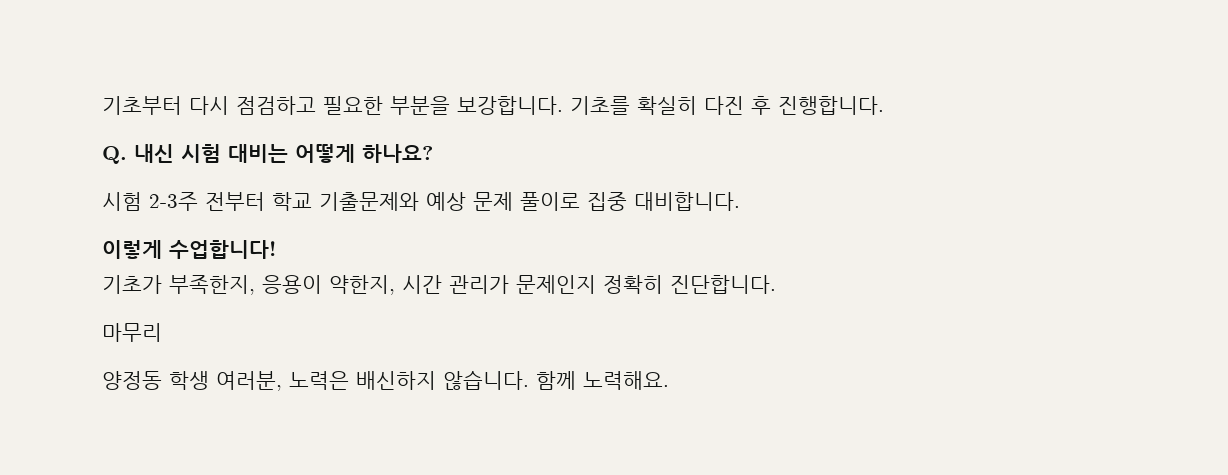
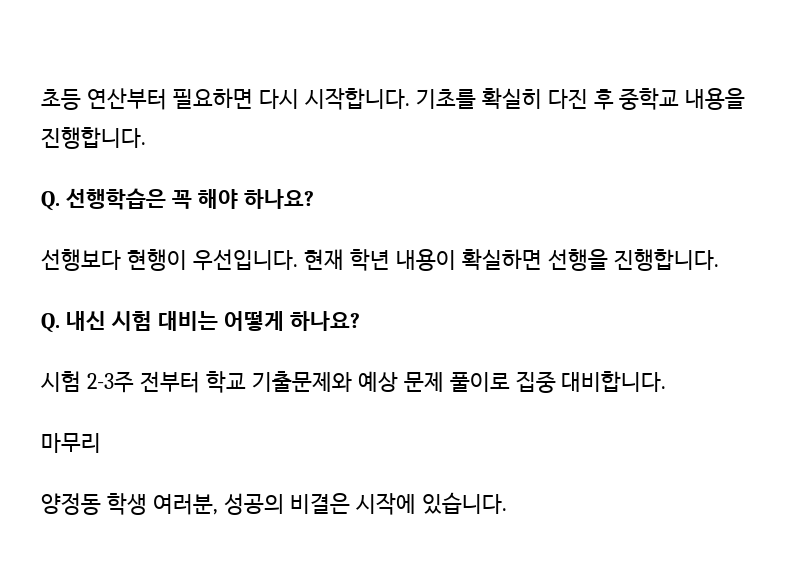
- 기초부터 다시 점검하고 필요한 부분을 보강합니다. 기초를 확실히 다진 후 진행합니다.
+ 초등 연산부터 필요하면 다시 시작합니다. 기초를 확실히 다진 후 중학교 내용을 진행합니다.
+ Q. 선행학습은 꼭 해야 하나요?
+ 선행보다 현행이 우선입니다. 현재 학년 내용이 확실하면 선행을 진행합니다.
- 이렇게 수업합니다!
- 기초가 부족한지, 응용이 약한지, 시간 관리가 문제인지 정확히 진단합니다.
- 양정동 학생 여러분, 노력은 배신하지 않습니다. 함께 노력해요.
+ 양정동 학생 여러분, 성공의 비결은 시작에 있습니다.

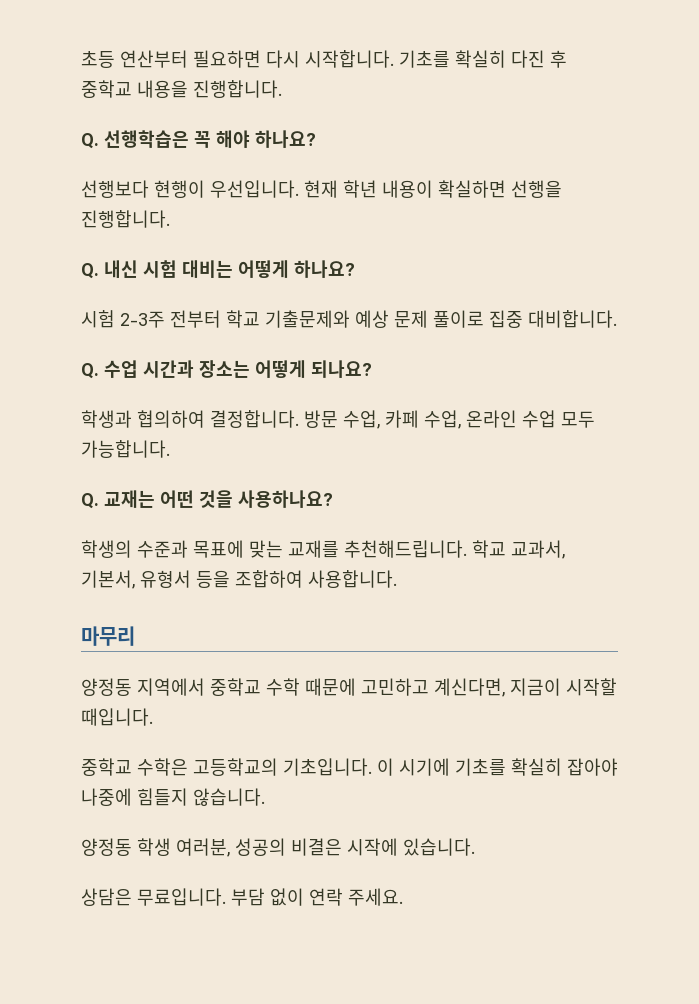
+ Q. 수업 시간과 장소는 어떻게 되나요?
+ 학생과 협의하여 결정합니다. 방문 수업, 카페 수업, 온라인 수업 모두 가능합니다.
+ Q. 교재는 어떤 것을 사용하나요?
+ 학생의 수준과 목표에 맞는 교재를 추천해드립니다. 학교 교과서, 기본서, 유형서 등을 조합하여 사용합니다.
  마무리
+ 양정동 지역에서 중학교 수학 때문에 고민하고 계신다면, 지금이 시작할 때입니다.
+ 중학교 수학은 고등학교의 기초입니다. 이 시기에 기초를 확실히 잡아야 나중에 힘들지 않습니다.
+ 상담은 무료입니다. 부담 없이 연락 주세요.

